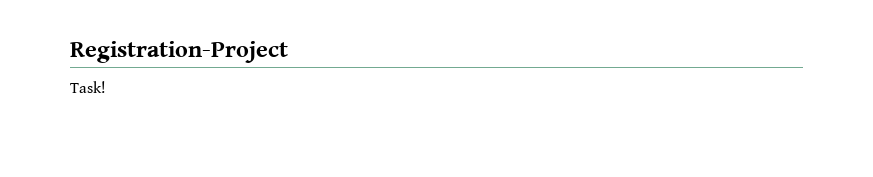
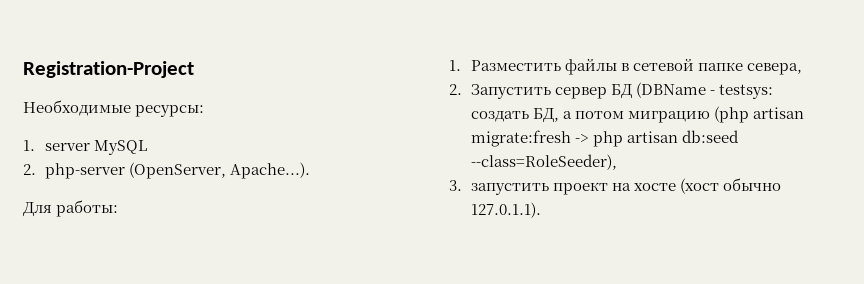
- Task!
+ Необходимые ресурсы:
+ 1. server MySQL
+ 2. php-server (OpenServer, Apache...).
+ Для работы:
+ 1. Разместить файлы в сетевой папке севера,
+ 2. Запустить сервер БД (DBName - testsys: создать БД, а потом миграцию (php artisan migrate:fresh -> php artisan db:seed --class=RoleSeeder),
+ 3. запустить проект на хосте (хост обычно 127.0.1.1).

